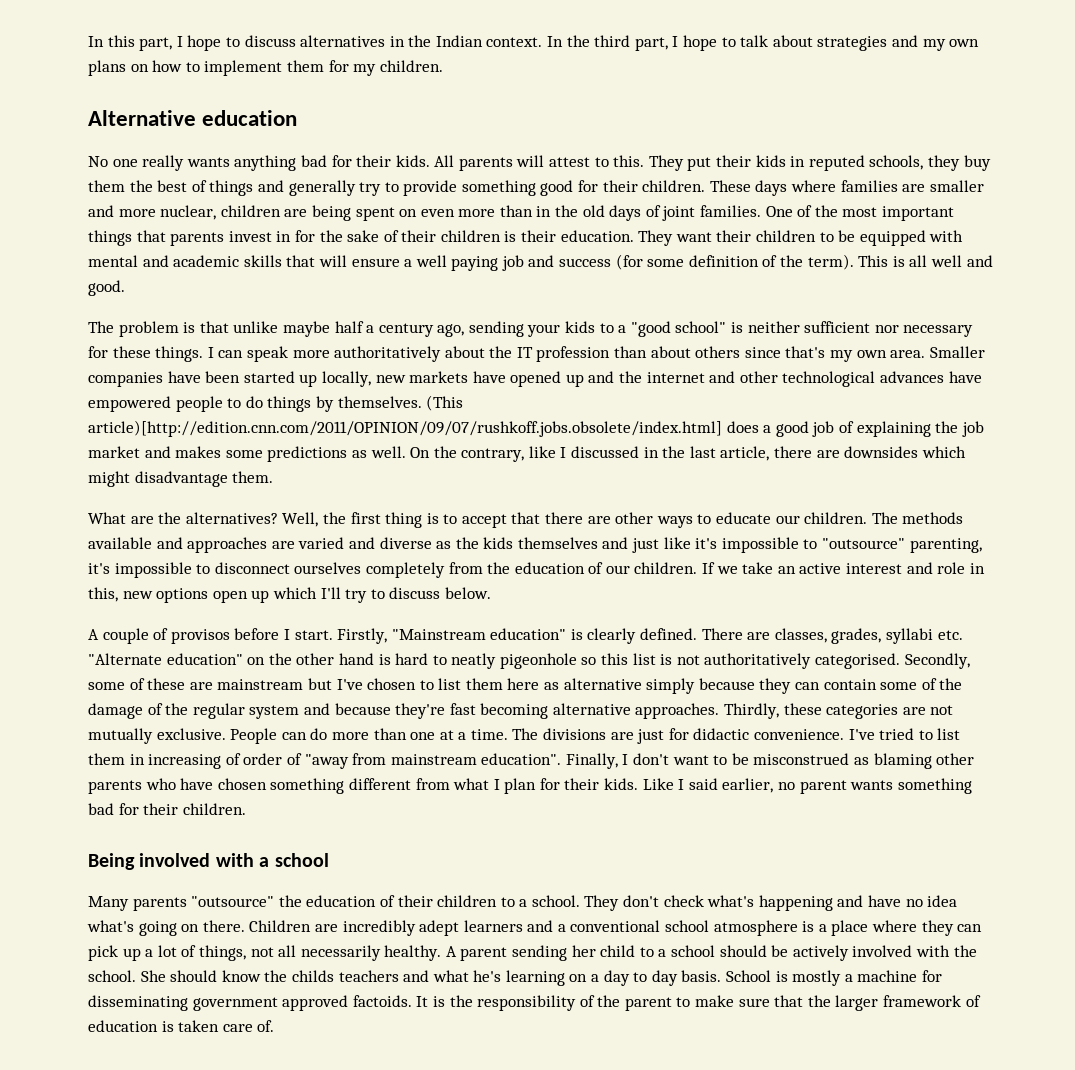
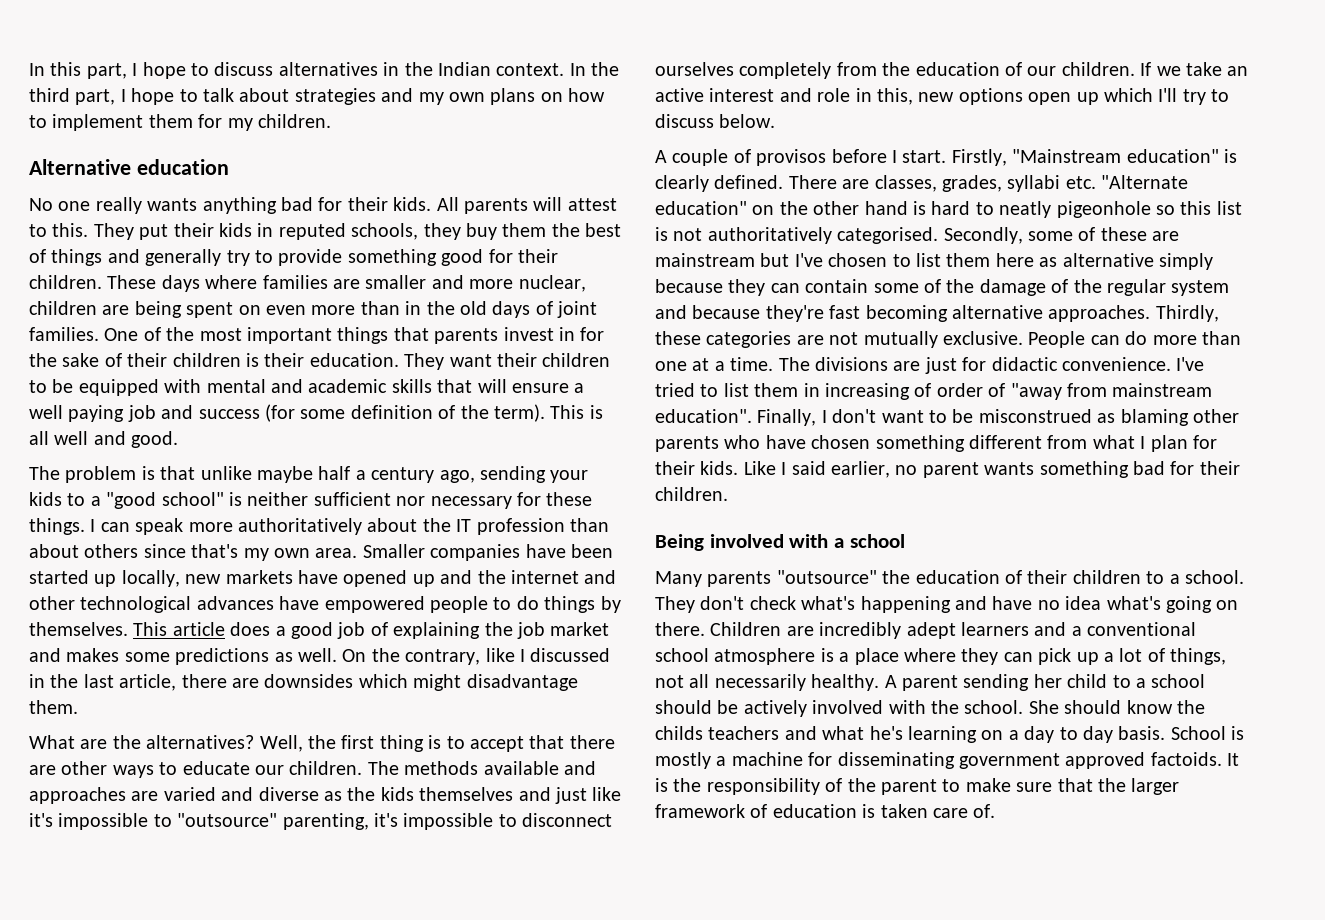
- (This article)[http://edition.cnn.com/2011/OPINION/09/07/rushkoff.jobs.obsolete/index.html] does a good job of explaining the job market and makes some predictions as well.
+ This article does a good job of explaining the job market and makes some predictions as well.

